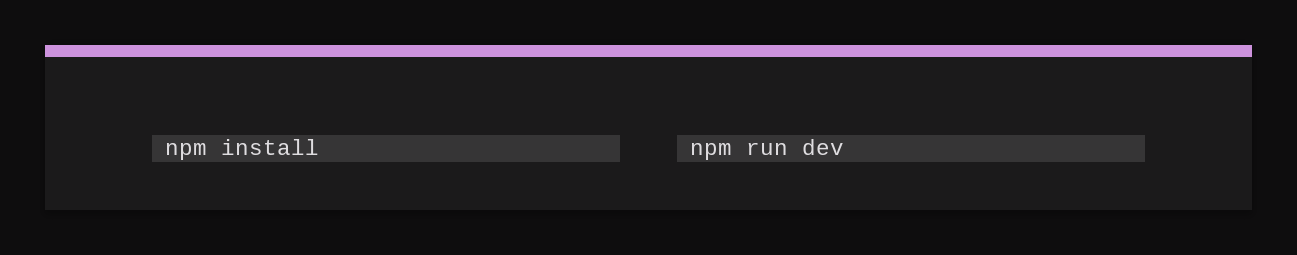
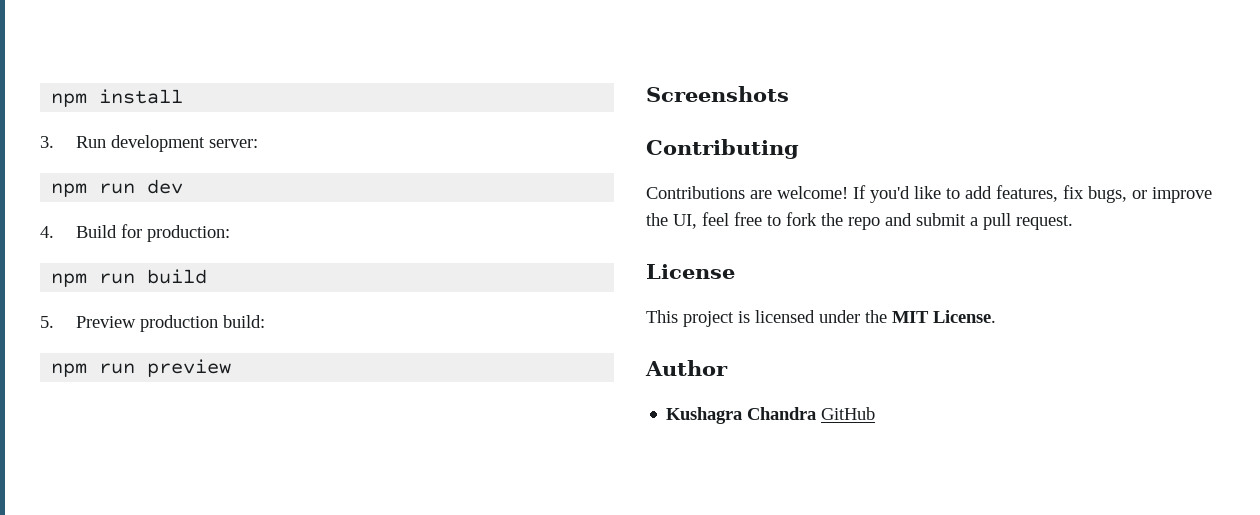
+ 3. Run development server:
+ 4. Build for production:
+ npm run build
+ 5. Preview production build:
+ npm run preview
+ Screenshots
+ Contributing
+ Contributions are welcome! If you'd like to add features, fix bugs, or improve the UI, feel free to fork the repo and submit a pull request.
+ License
+ This project is licensed under the MIT License.
+ Author
+ Kushagra Chandra GitHub

